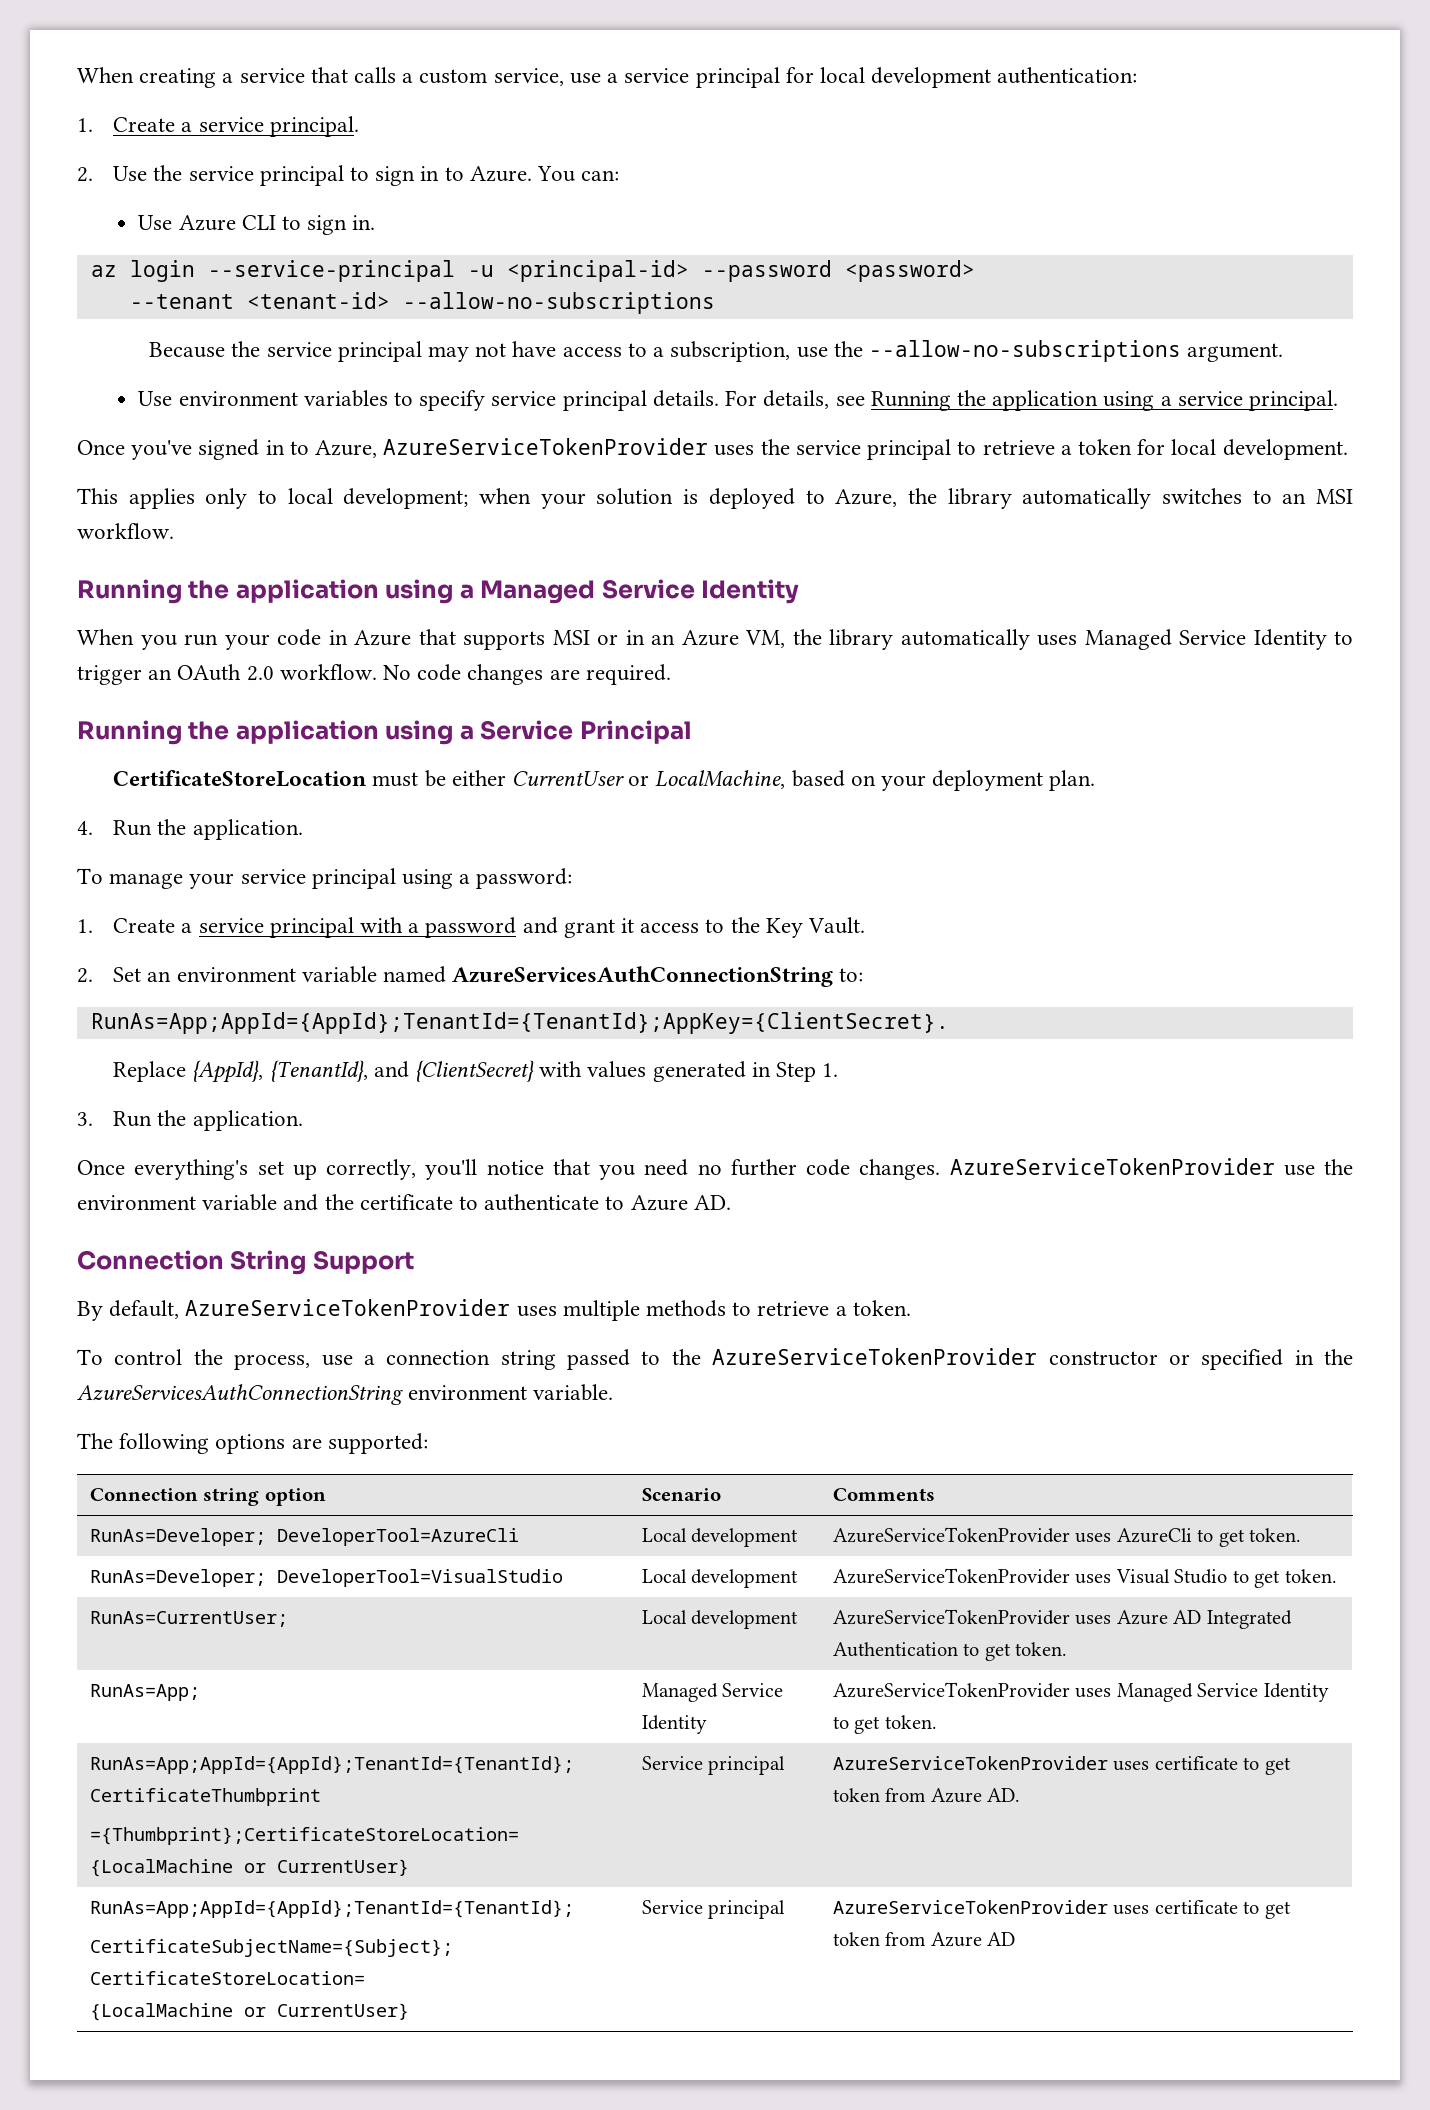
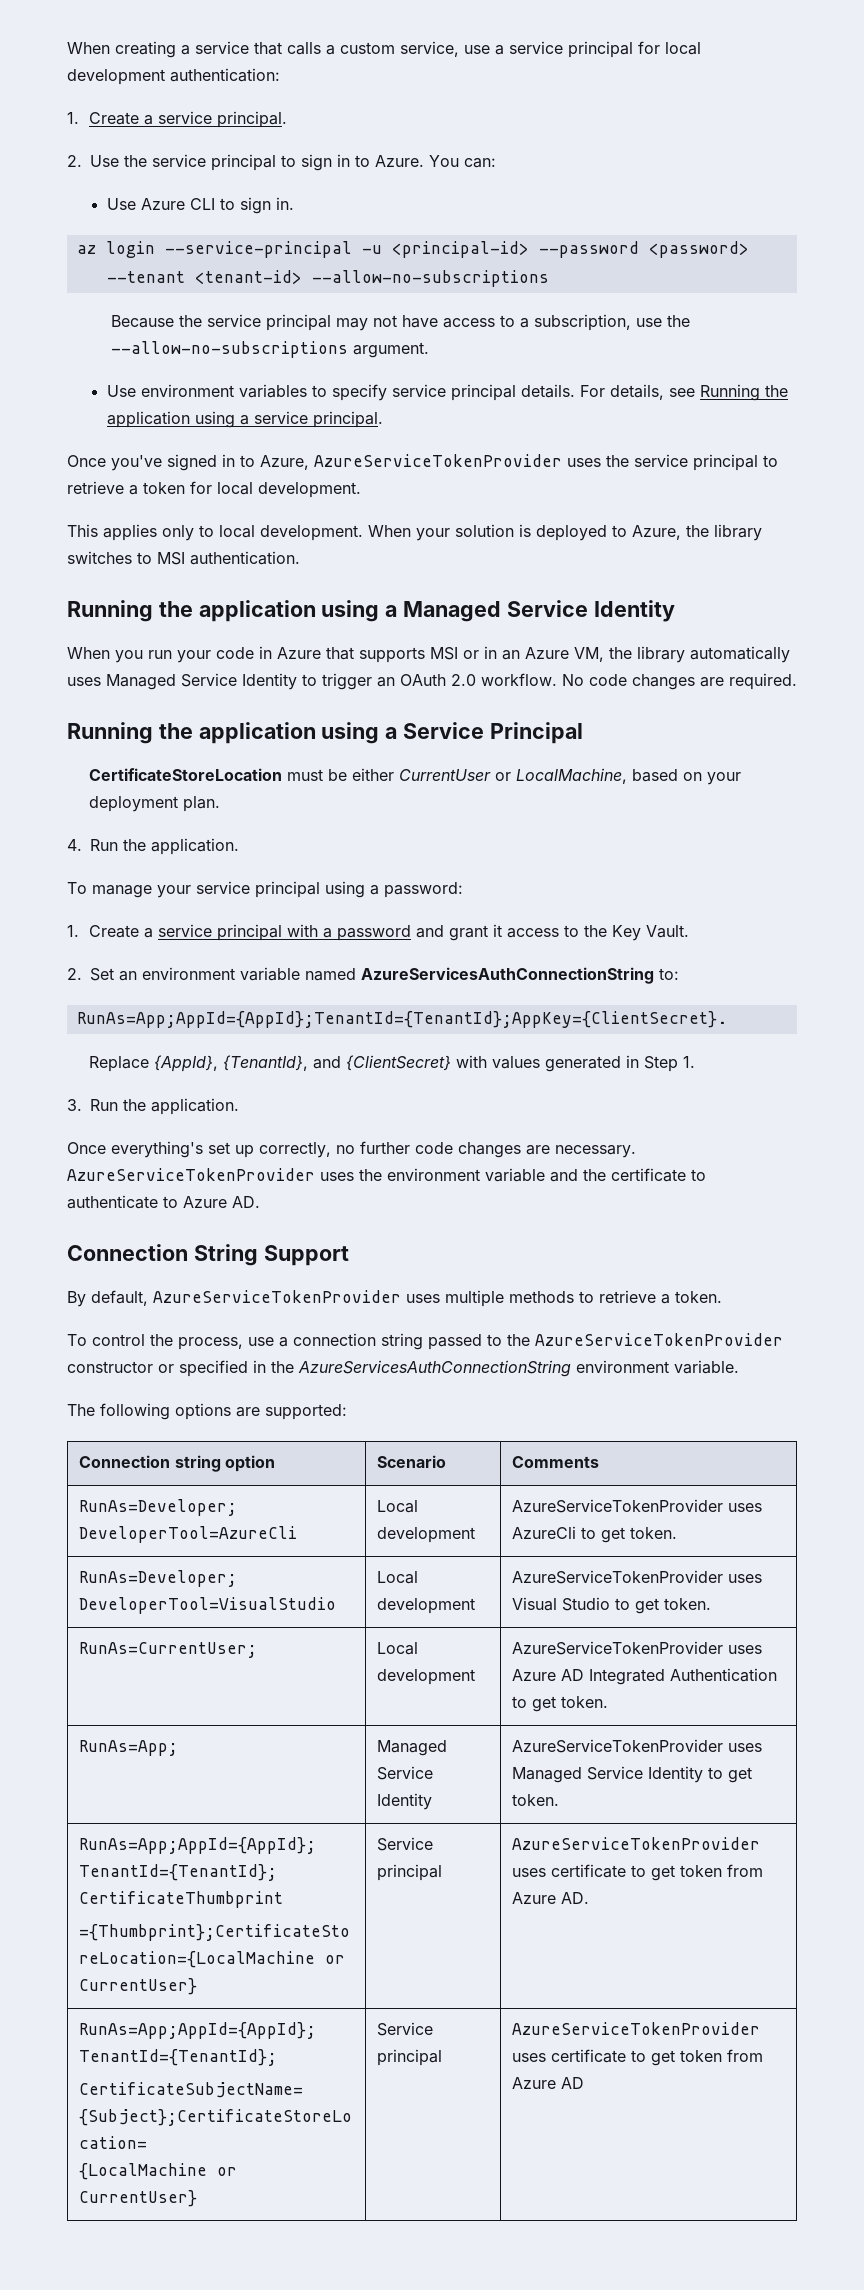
- This applies only to local development; when your solution is deployed to Azure, the library automatically switches to an MSI workflow.
+ This applies only to local development. When your solution is deployed to Azure, the library switches to MSI authentication.
- Once everything's set up correctly, you'll notice that you need no further code changes. AzureServiceTokenProvider use the environment variable and the certificate to authenticate to Azure AD.
+ Once everything's set up correctly, no further code changes are necessary. AzureServiceTokenProvider uses the environment variable and the certificate to authenticate to Azure AD.

